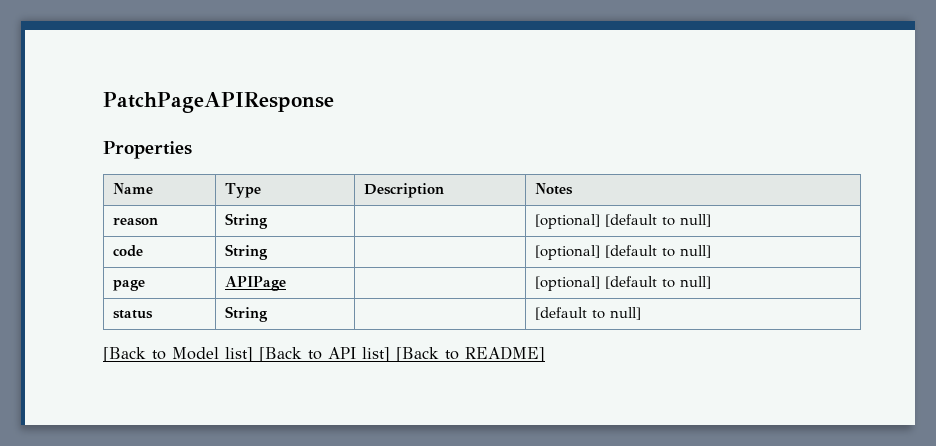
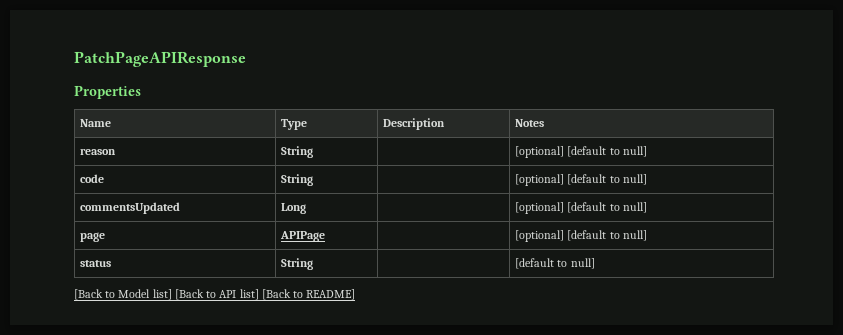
+ commentsUpdated | Long | | [optional] [default to null]

